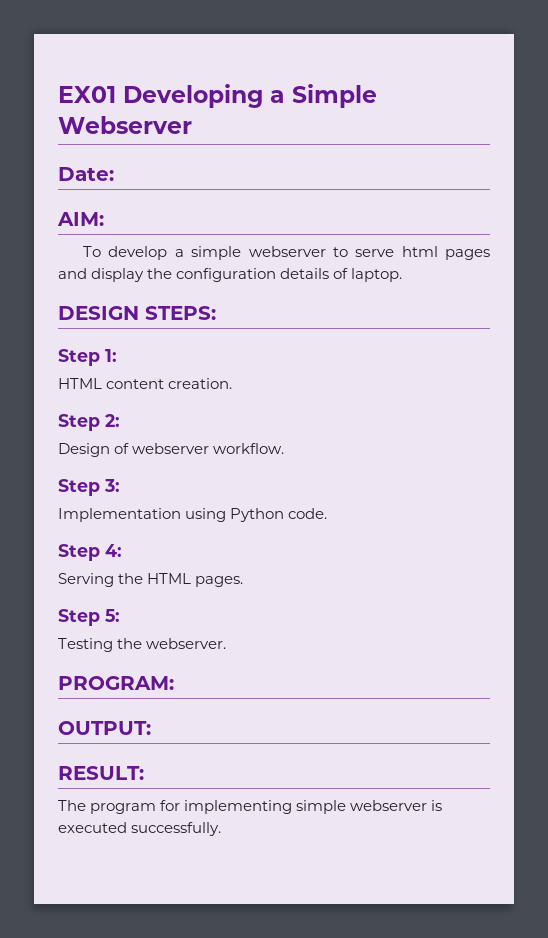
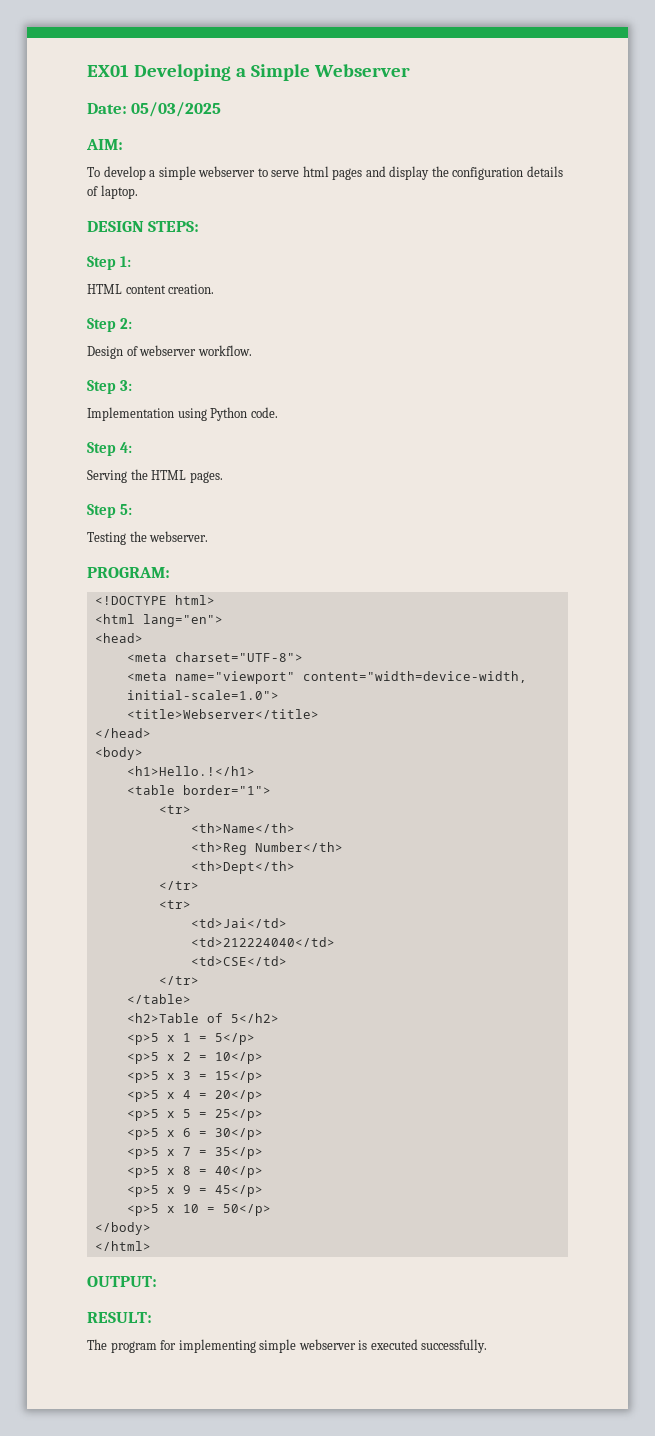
- Date:
+ Date: 05/03/2025
+ <!DOCTYPE html>
+ <html lang="en">
+ <head>
+ <meta charset="UTF-8">
+ <meta name="viewport" content="width=device-width, initial-scale=1.0">
+ <title>Webserver</title>
+ </head>
+ <body>
+ <h1>Hello.!</h1>
+ <table border="1">
+ <tr>
+ <th>Name</th>
+ <th>Reg Number</th>
+ <th>Dept</th>
+ </tr>
+ <tr>
+ <td>Jai</td>
+ <td>212224040</td>
+ <td>CSE</td>
+ </tr>
+ </table>
+ <h2>Table of 5</h2>
+ <p>5 x 1 = 5</p>
+ <p>5 x 2 = 10</p>
+ <p>5 x 3 = 15</p>
+ <p>5 x 4 = 20</p>
+ <p>5 x 5 = 25</p>
+ <p>5 x 6 = 30</p>
+ <p>5 x 7 = 35</p>
+ <p>5 x 8 = 40</p>
+ <p>5 x 9 = 45</p>
+ <p>5 x 10 = 50</p>
+ </body>
+ </html>

